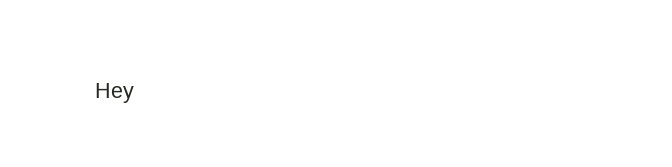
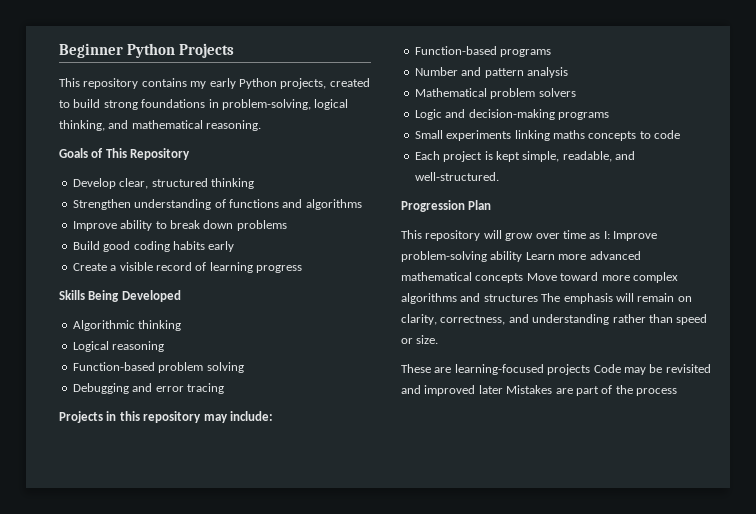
- Hey
+ Beginner Python Projects
+ This repository contains my early Python projects, created to build strong foundations in problem-solving, logical thinking, and mathematical reasoning.
+ Goals of This Repository
+ Develop clear, structured thinking
+ Strengthen understanding of functions and algorithms
+ Improve ability to break down problems
+ Build good coding habits early
+ Create a visible record of learning progress
+ Skills Being Developed
+ Algorithmic thinking
+ Logical reasoning
+ Function-based problem solving
+ Debugging and error tracing
+ Projects in this repository may include:
+ Function-based programs
+ Number and pattern analysis
+ Mathematical problem solvers
+ Logic and decision-making programs
+ Small experiments linking maths concepts to code
+ Each project is kept simple, readable, and well-structured.
+ Progression Plan
+ This repository will grow over time as I: Improve problem-solving ability Learn more advanced mathematical concepts Move toward more complex algorithms and structures The emphasis will remain on clarity, correctness, and understanding rather than speed or size.
+ These are learning-focused projects Code may be revisited and improved later Mistakes are part of the process

